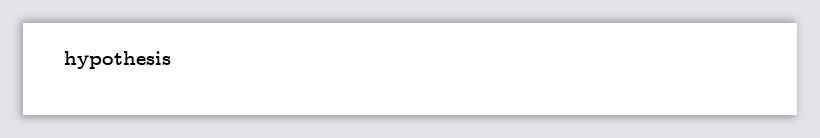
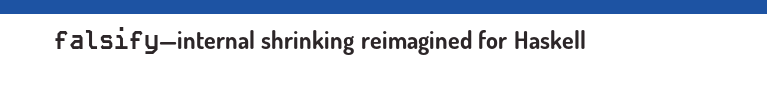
- hypothesis
+ falsify—internal shrinking reimagined for Haskell

